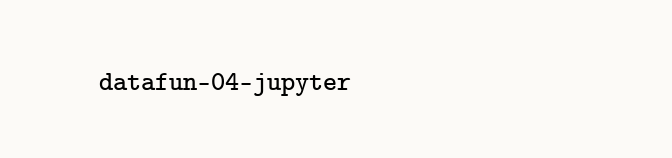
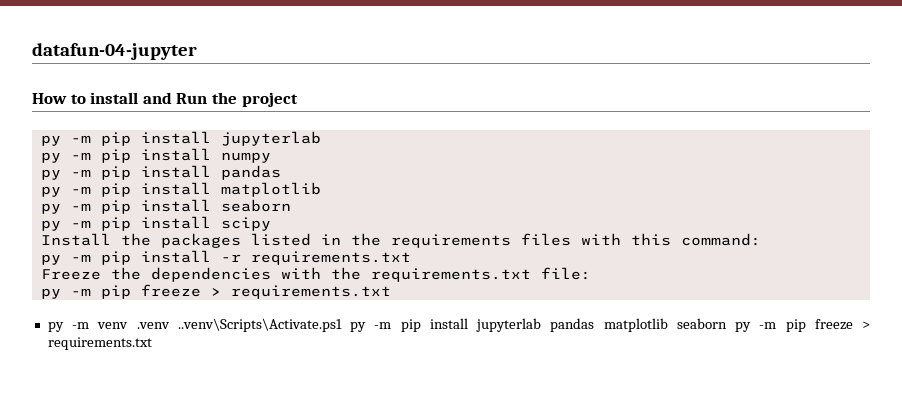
+ How to install and Run the project
+ py -m pip install jupyterlab
+ py -m pip install numpy
+ py -m pip install pandas
+ py -m pip install matplotlib
+ py -m pip install seaborn
+ py -m pip install scipy
+ Install the packages listed in the requirements files with this command:
+ py -m pip install -r requirements.txt
+ Freeze the dependencies with the requirements.txt file:
+ py -m pip freeze > requirements.txt
+ py -m venv .venv ..venv\Scripts\Activate.ps1 py -m pip install jupyterlab pandas matplotlib seaborn py -m pip freeze > requirements.txt

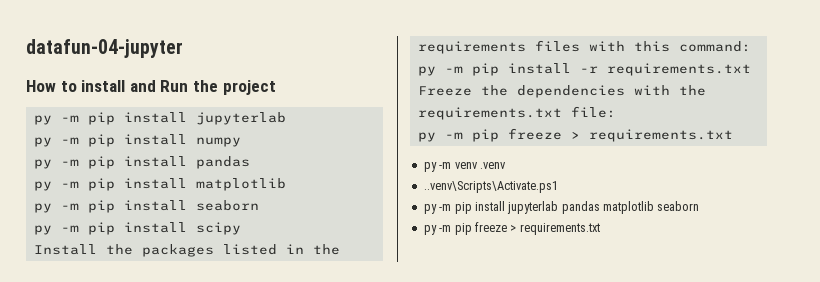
- py -m venv .venv ..venv\Scripts\Activate.ps1 py -m pip install jupyterlab pandas matplotlib seaborn py -m pip freeze > requirements.txt
+ py -m venv .venv
+ ..venv\Scripts\Activate.ps1
+ py -m pip install jupyterlab pandas matplotlib seaborn
+ py -m pip freeze > requirements.txt

